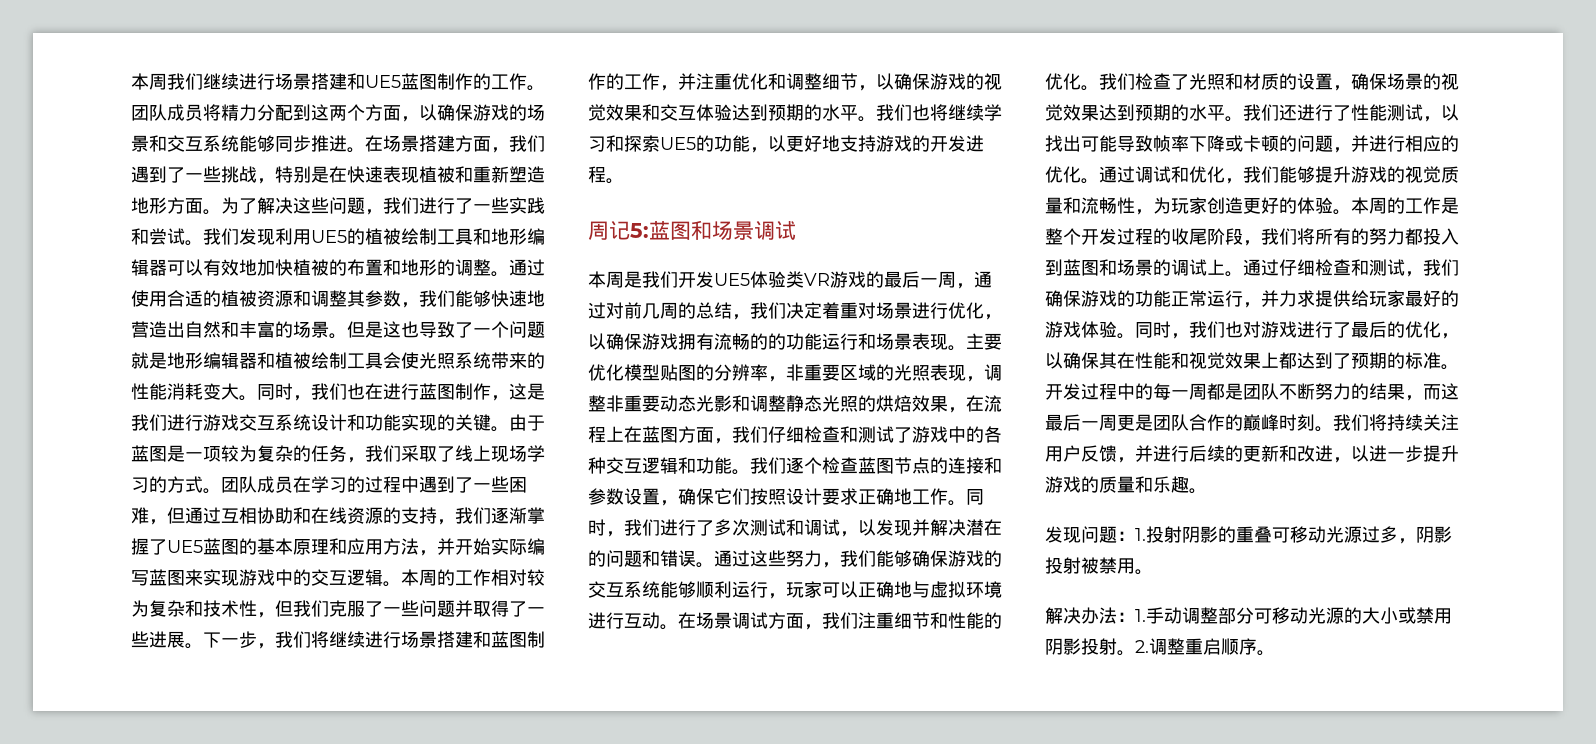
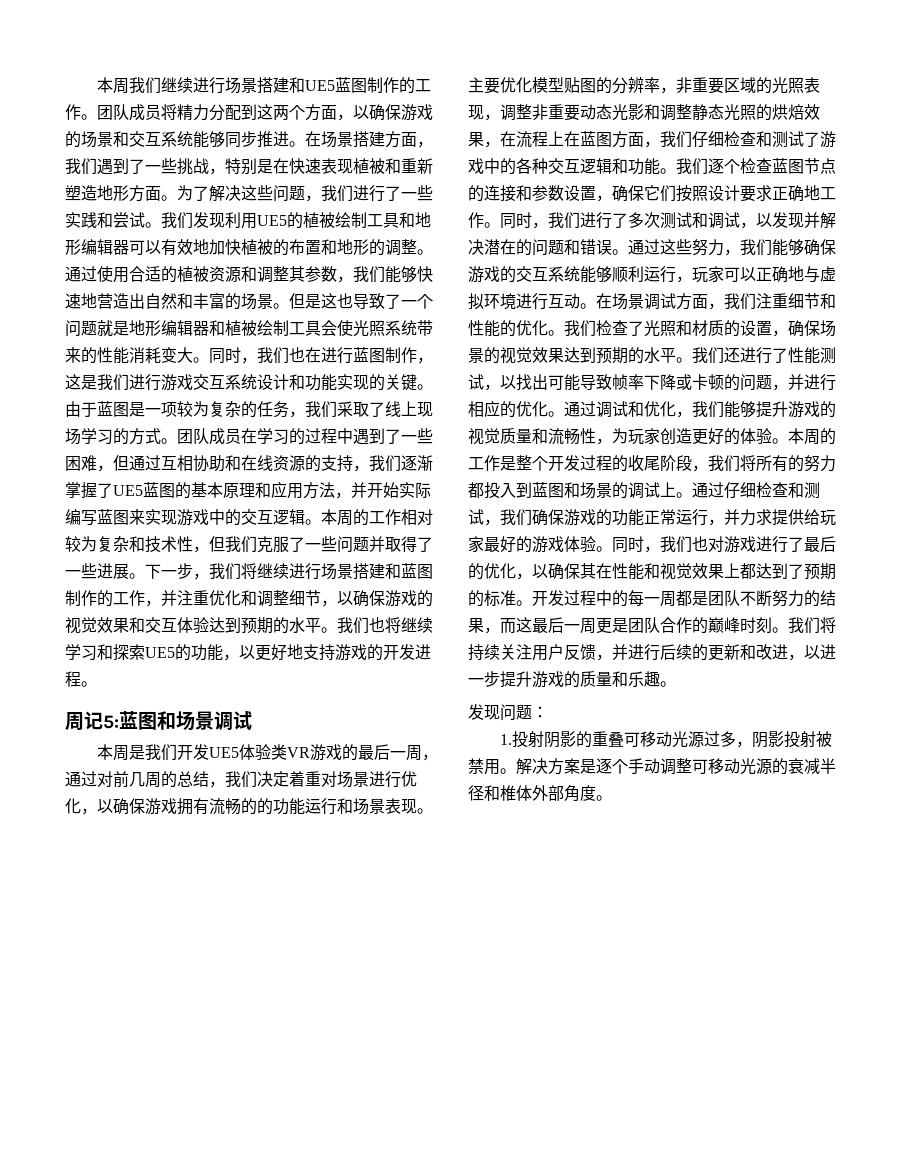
- 发现问题：1.投射阴影的重叠可移动光源过多，阴影投射被禁用。
- 解决办法：1.手动调整部分可移动光源的大小或禁用阴影投射。2.调整重启顺序。
+ 发现问题：
+ 1.投射阴影的重叠可移动光源过多，阴影投射被禁用。解决方案是逐个手动调整可移动光源的衰减半径和椎体外部角度。

